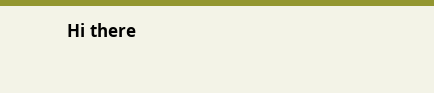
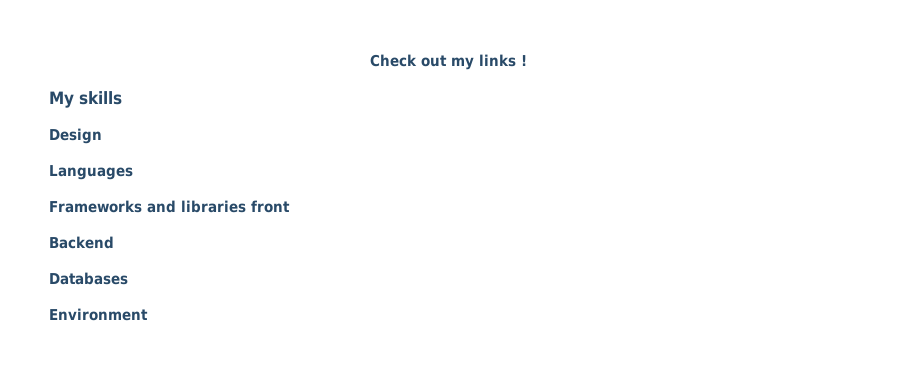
- Hi there
+ Check out my links !
+ My skills
+ Design
+ Languages
+ Frameworks and libraries front
+ Backend
+ Databases
+ Environment

